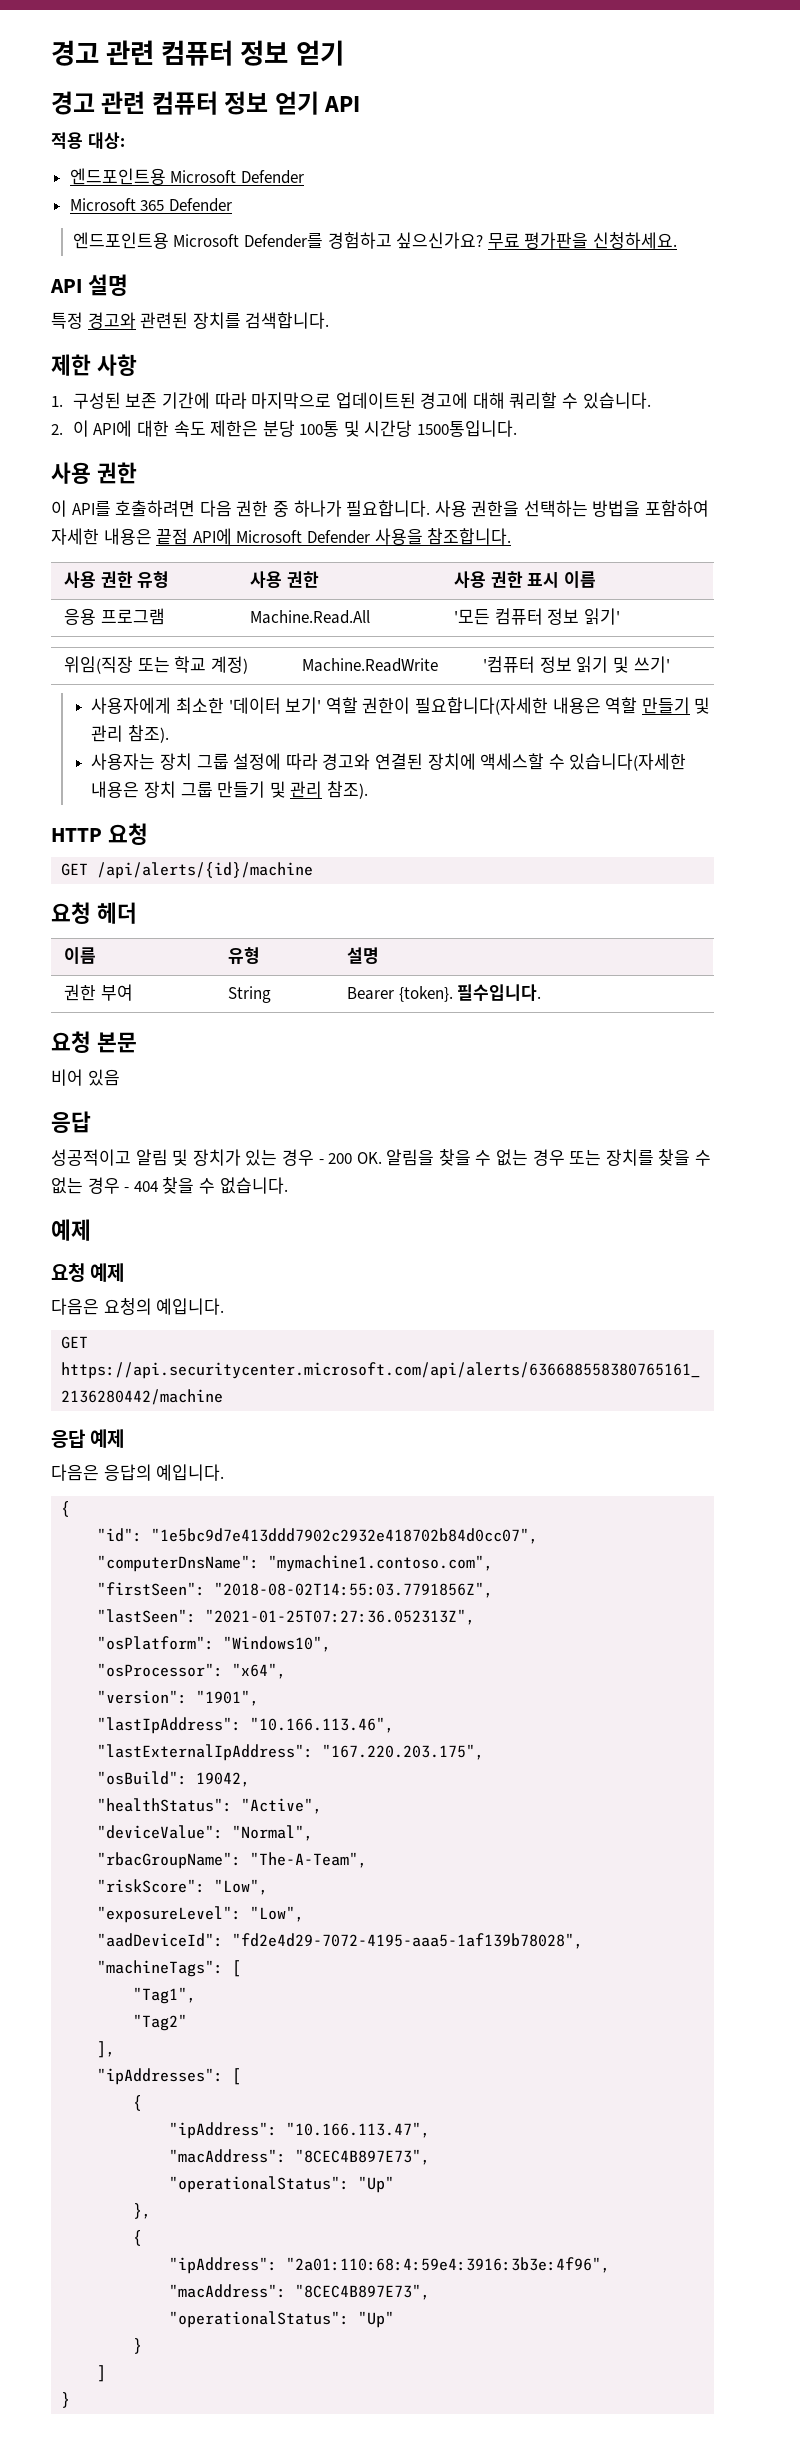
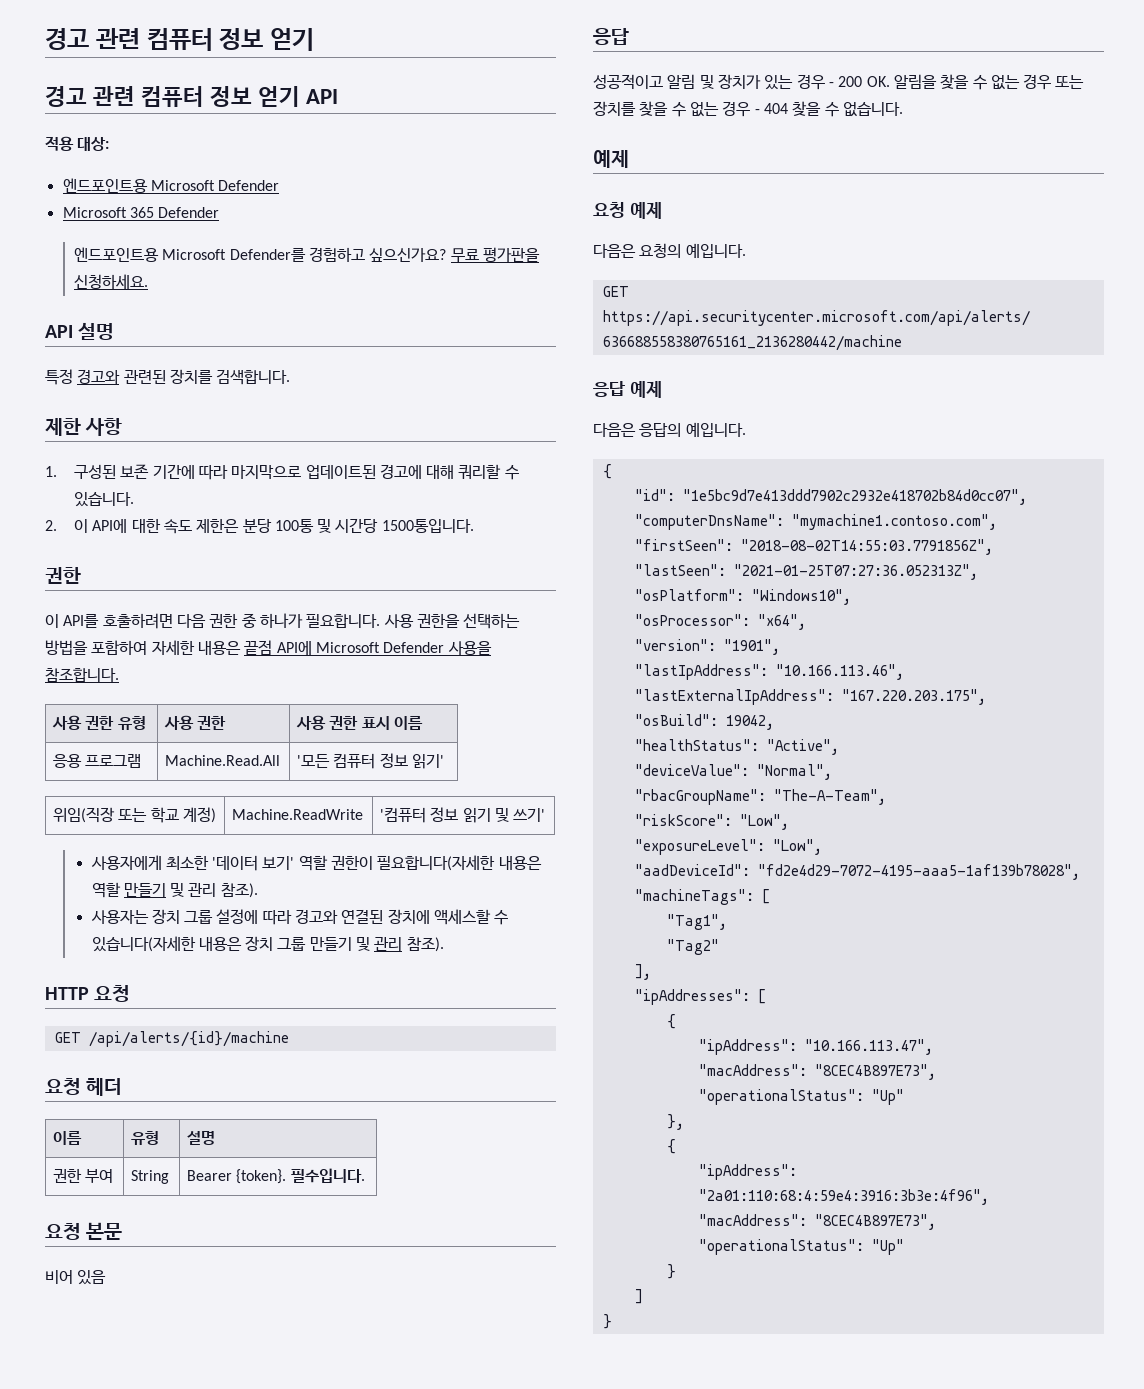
  2. 이 API에 대한 속도 제한은 분당 100통 및 시간당 1500통입니다.
- 사용 권한
+ 권한

